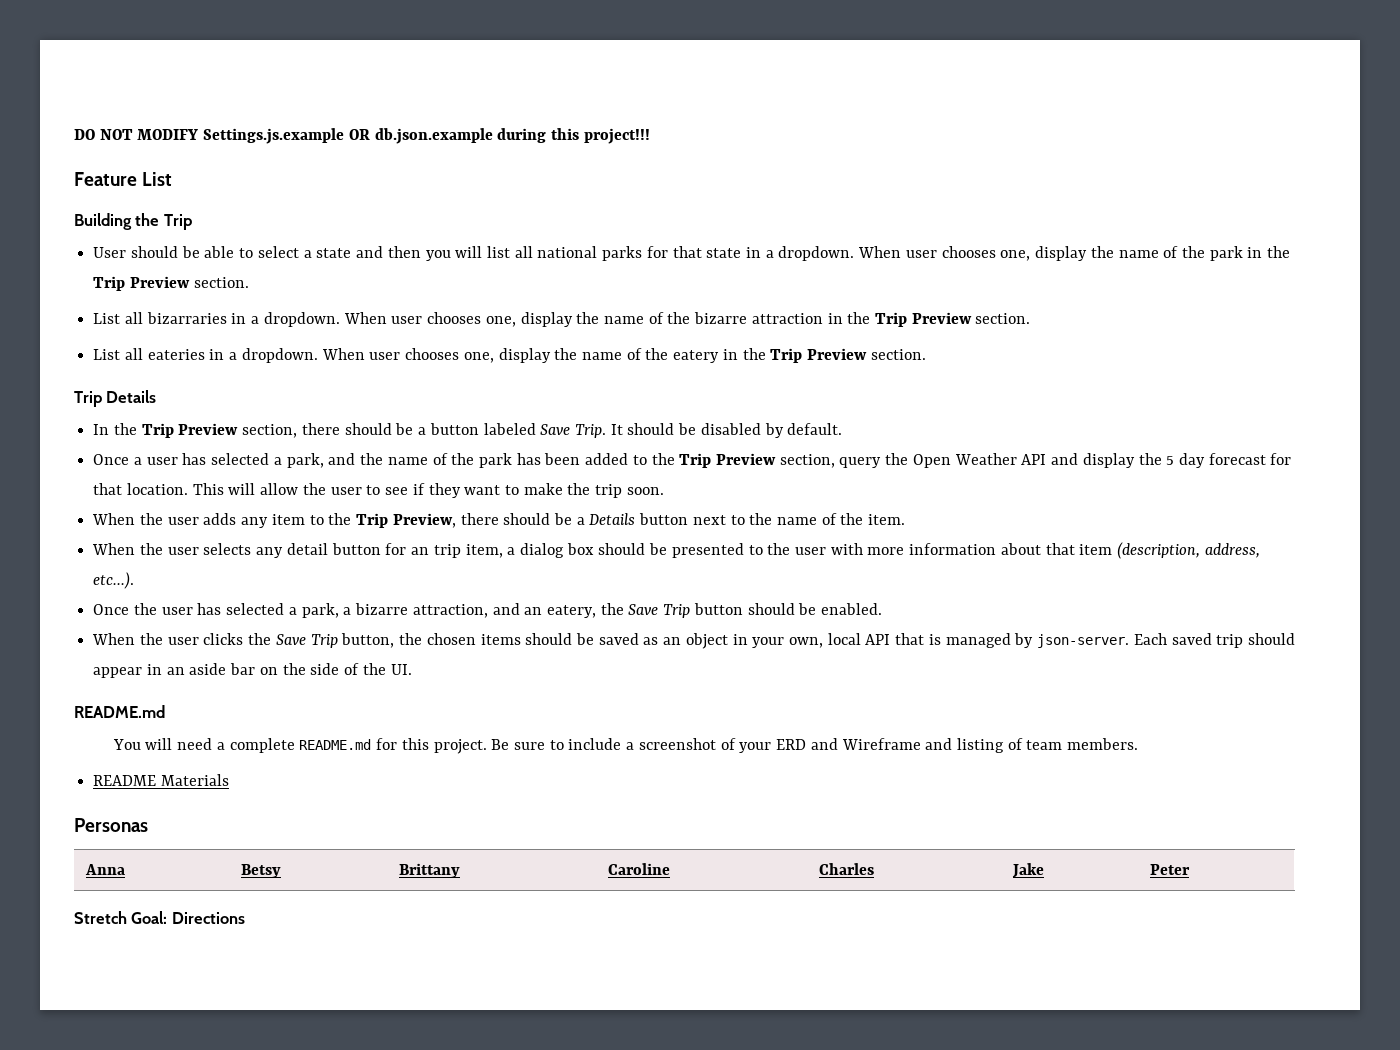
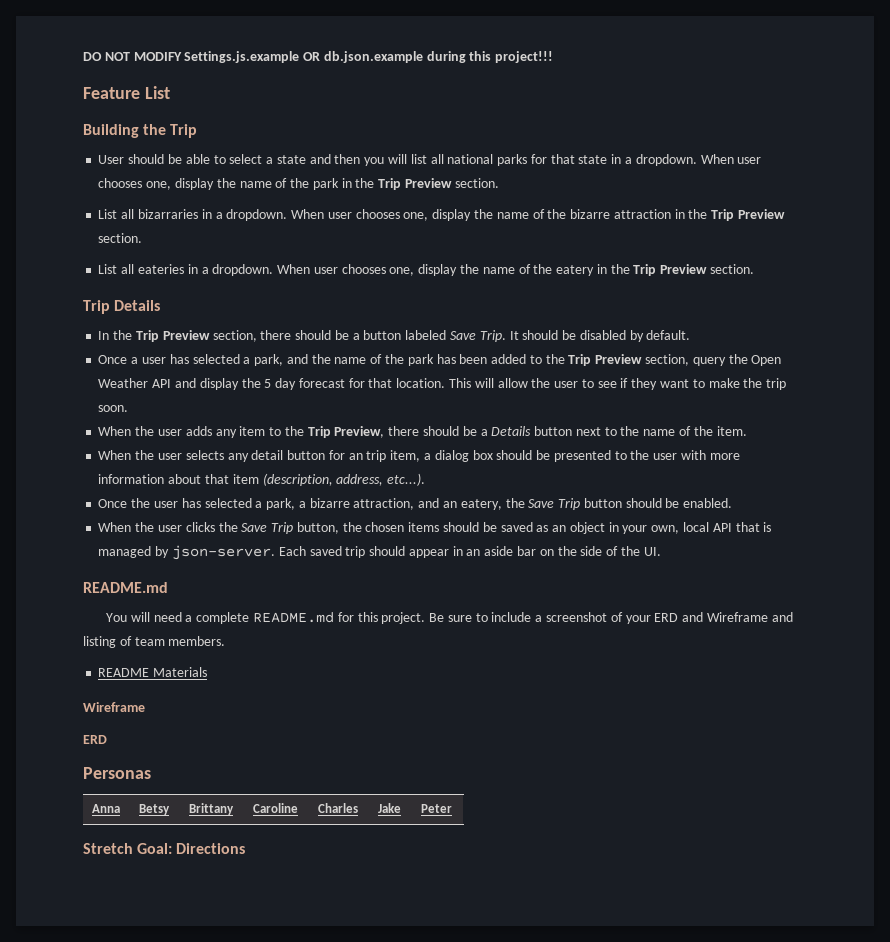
  README Materials
+ Wireframe
+ ERD

